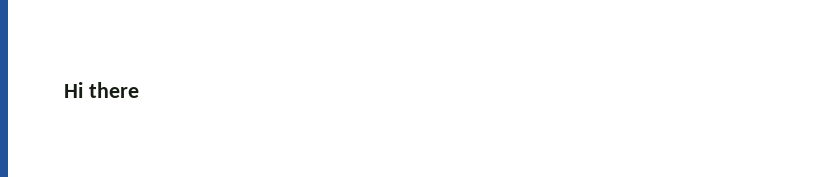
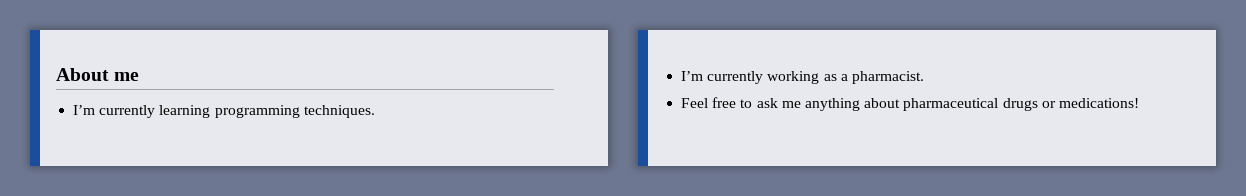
- Hi there
+ About me
+ I’m currently learning programming techniques.
+ I’m currently working as a pharmacist.
+ Feel free to ask me anything about pharmaceutical drugs or medications!

